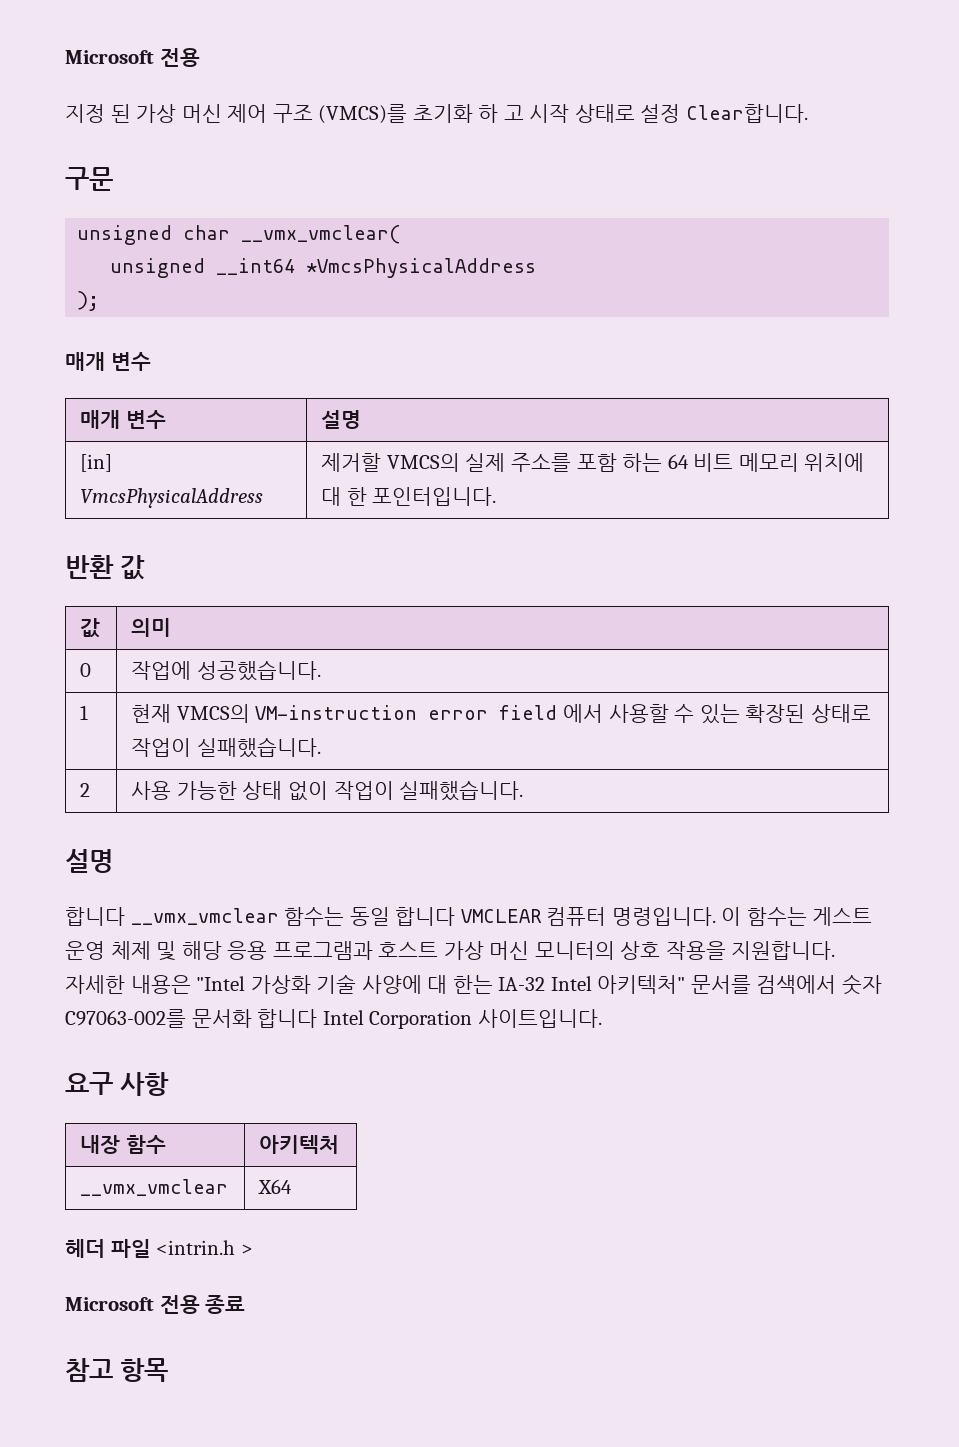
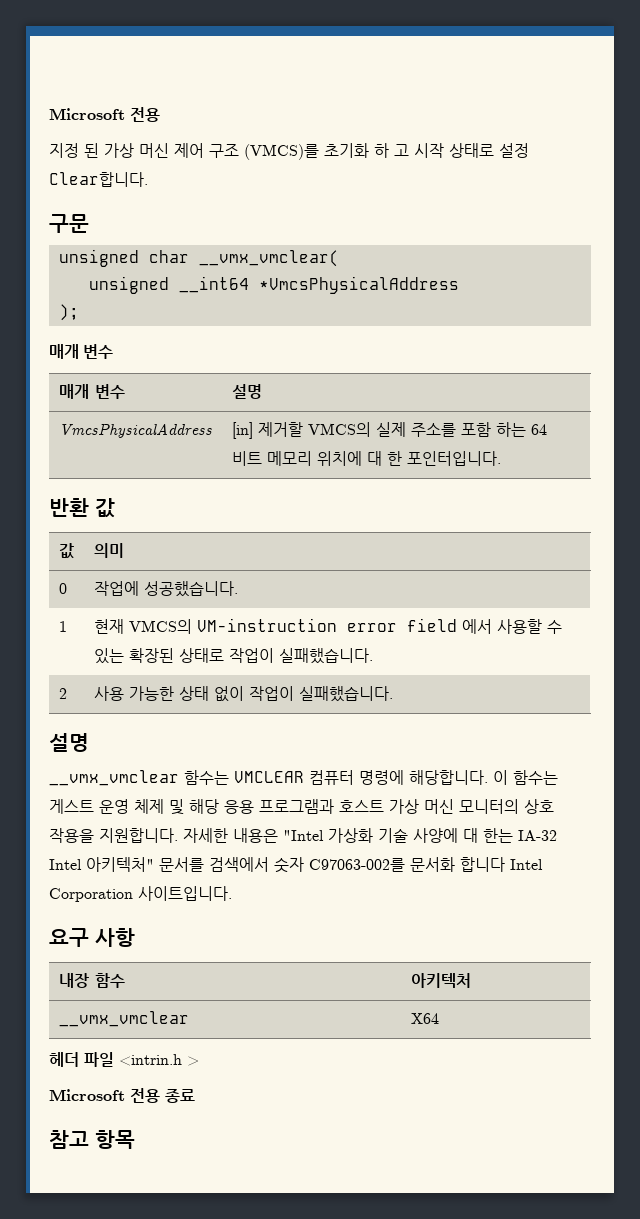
- [in] VmcsPhysicalAddress | 제거할 VMCS의 실제 주소를 포함 하는 64 비트 메모리 위치에 대 한 포인터입니다.
+ VmcsPhysicalAddress | [in] 제거할 VMCS의 실제 주소를 포함 하는 64 비트 메모리 위치에 대 한 포인터입니다.
- 합니다 __vmx_vmclear 함수는 동일 합니다 VMCLEAR 컴퓨터 명령입니다.
+ __vmx_vmclear 함수는 VMCLEAR 컴퓨터 명령에 해당합니다.

